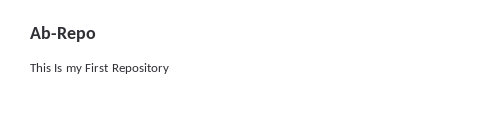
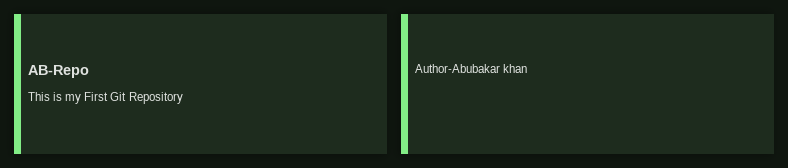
- Ab-Repo
+ AB-Repo
- This Is my First Repository
+ This is my First Git Repository
+ Author-Abubakar khan

